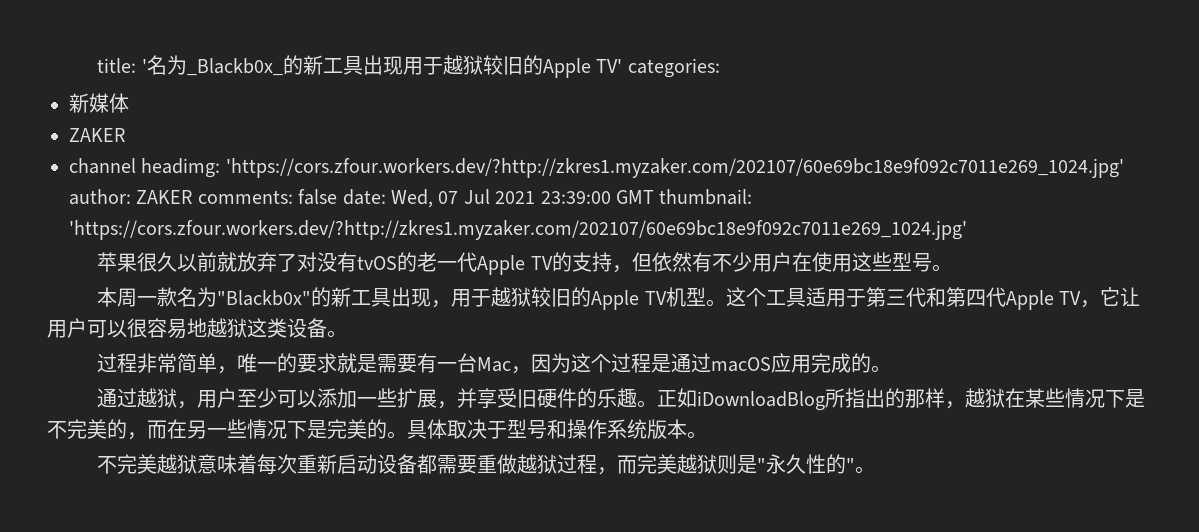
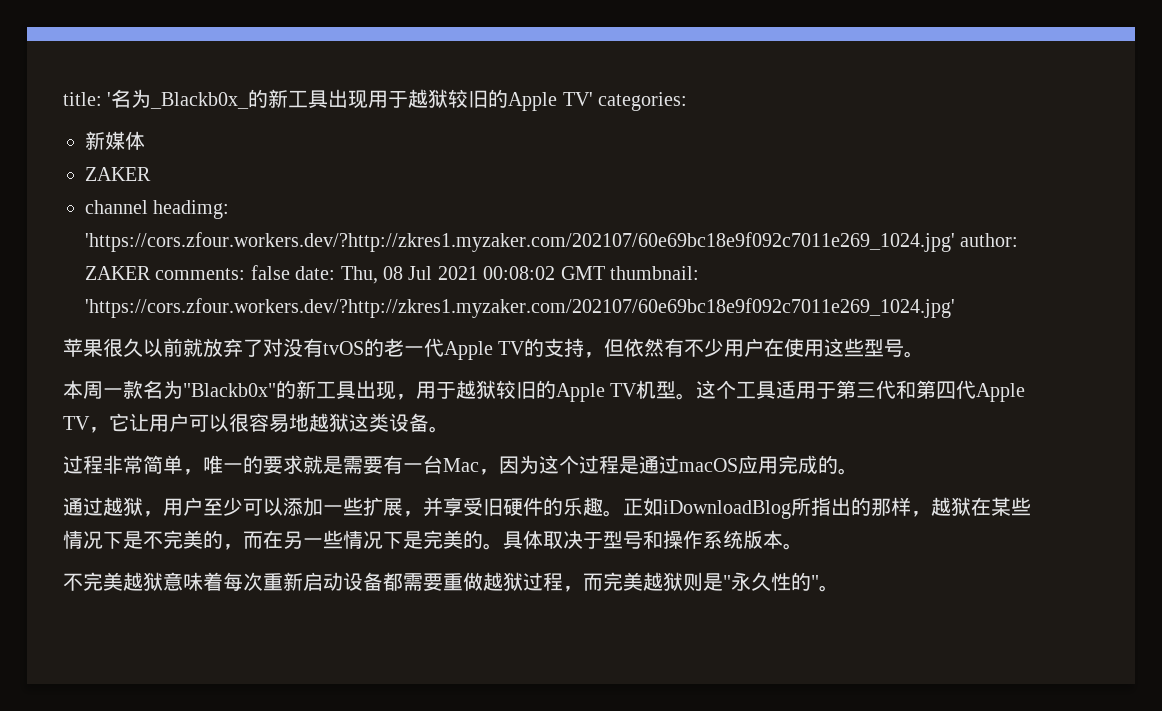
- channel headimg: 'https://cors.zfour.workers.dev/?http://zkres1.myzaker.com/202107/60e69bc18e9f092c7011e269_1024.jpg' author: ZAKER comments: false date: Wed, 07 Jul 2021 23:39:00 GMT thumbnail: 'https://cors.zfour.workers.dev/?http://zkres1.myzaker.com/202107/60e69bc18e9f092c7011e269_1024.jpg'
+ channel headimg: 'https://cors.zfour.workers.dev/?http://zkres1.myzaker.com/202107/60e69bc18e9f092c7011e269_1024.jpg' author: ZAKER comments: false date: Thu, 08 Jul 2021 00:08:02 GMT thumbnail: 'https://cors.zfour.workers.dev/?http://zkres1.myzaker.com/202107/60e69bc18e9f092c7011e269_1024.jpg'

